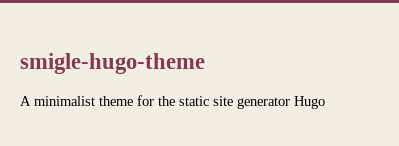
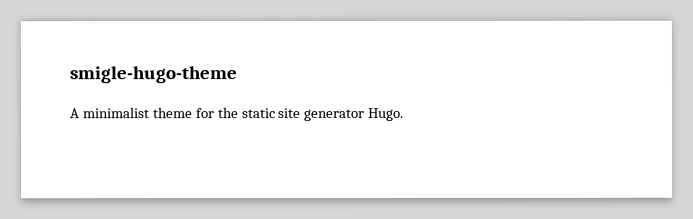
- A minimalist theme for the static site generator Hugo
+ A minimalist theme for the static site generator Hugo.

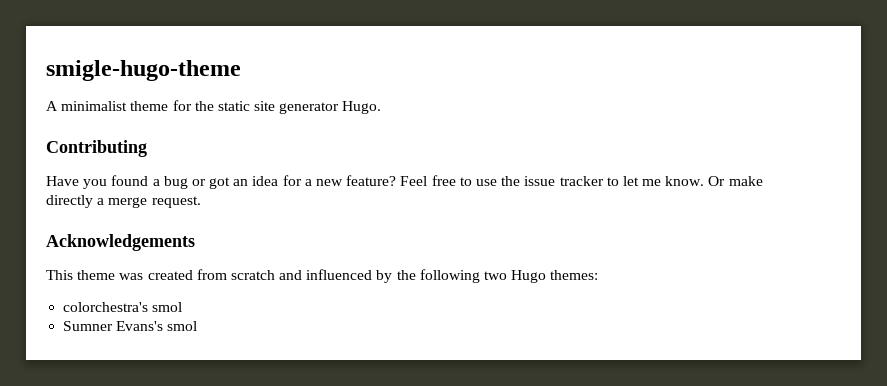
+ Contributing
+ Have you found a bug or got an idea for a new feature? Feel free to use the issue tracker to let me know. Or make directly a merge request.
+ Acknowledgements
+ This theme was created from scratch and influenced by the following two Hugo themes:
+ colorchestra's smol
+ Sumner Evans's smol

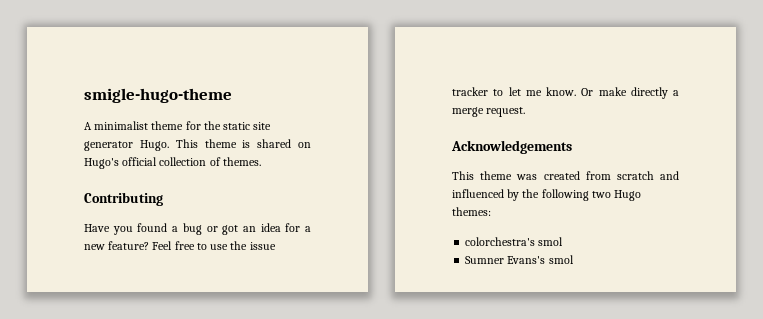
+ This theme is shared on Hugo's official collection of themes.

